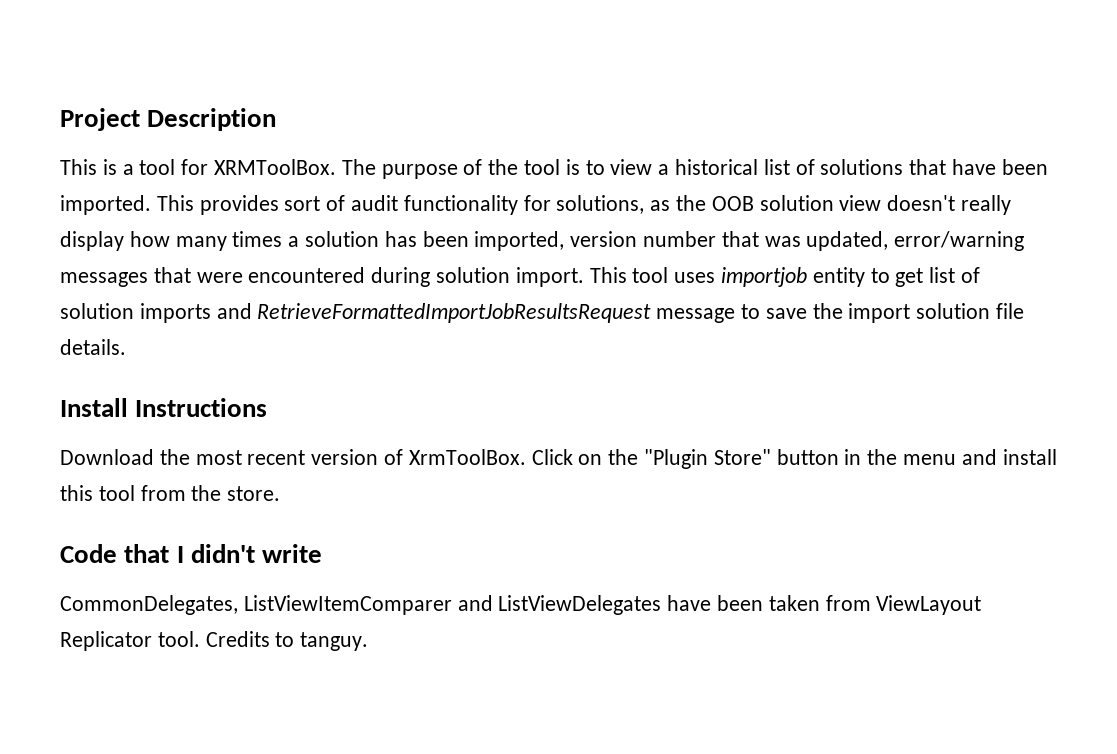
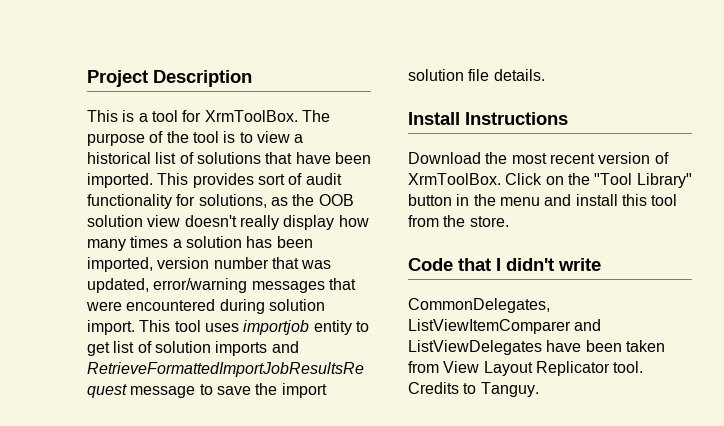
- This is a tool for XRMToolBox.
+ This is a tool for XrmToolBox.
- Click on the "Plugin Store" button in the menu and install this tool from the store.
+ Click on the "Tool Library" button in the menu and install this tool from the store.
- CommonDelegates, ListViewItemComparer and ListViewDelegates have been taken from ViewLayout Replicator tool.
+ CommonDelegates, ListViewItemComparer and ListViewDelegates have been taken from View Layout Replicator tool.
- Credits to tanguy.
+ Credits to Tanguy.

